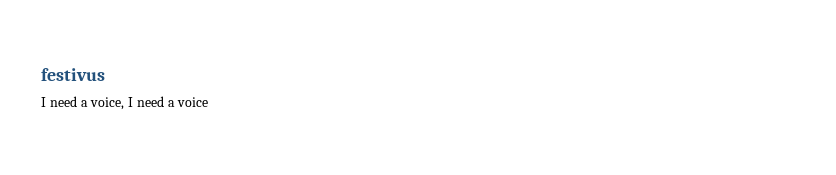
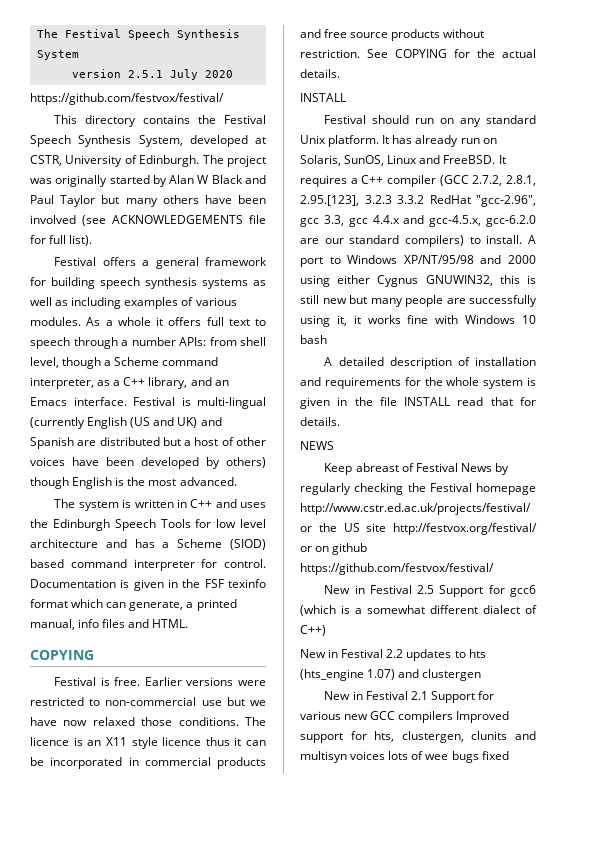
- festivus
- I need a voice, I need a voice
+ The Festival Speech Synthesis System
+ version 2.5.1 July 2020
+ https://github.com/festvox/festival/
+ This directory contains the Festival Speech Synthesis System, developed at CSTR, University of Edinburgh. The project was originally started by Alan W Black and Paul Taylor but many others have been involved (see ACKNOWLEDGEMENTS file for full list).
+ Festival offers a general framework for building speech synthesis systems as well as including examples of various modules. As a whole it offers full text to speech through a number APIs: from shell level, though a Scheme command interpreter, as a C++ library, and an Emacs interface. Festival is multi-lingual (currently English (US and UK) and Spanish are distributed but a host of other voices have been developed by others) though English is the most advanced.
+ The system is written in C++ and uses the Edinburgh Speech Tools for low level architecture and has a Scheme (SIOD) based command interpreter for control. Documentation is given in the FSF texinfo format which can generate, a printed manual, info files and HTML.
+ COPYING
+ Festival is free. Earlier versions were restricted to non-commercial use but we have now relaxed those conditions. The licence is an X11 style licence thus it can be incorporated in commercial products and free source products without restriction. See COPYING for the actual details.
+ INSTALL
+ Festival should run on any standard Unix platform. It has already run on Solaris, SunOS, Linux and FreeBSD. It requires a C++ compiler (GCC 2.7.2, 2.8.1, 2.95.[123], 3.2.3 3.3.2 RedHat "gcc-2.96", gcc 3.3, gcc 4.4.x and gcc-4.5.x, gcc-6.2.0 are our standard compilers) to install. A port to Windows XP/NT/95/98 and 2000 using either Cygnus GNUWIN32, this is still new but many people are successfully using it, it works fine with Windows 10 bash
+ A detailed description of installation and requirements for the whole system is given in the file INSTALL read that for details.
+ NEWS
+ Keep abreast of Festival News by regularly checking the Festival homepage http://www.cstr.ed.ac.uk/projects/festival/ or the US site http://festvox.org/festival/ or on github https://github.com/festvox/festival/
+ New in Festival 2.5 Support for gcc6 (which is a somewhat different dialect of C++)
+ New in Festival 2.2 updates to hts (hts_engine 1.07) and clustergen
+ New in Festival 2.1 Support for various new GCC compilers Improved support for hts, clustergen, clunits and multisyn voices lots of wee bugs fixed

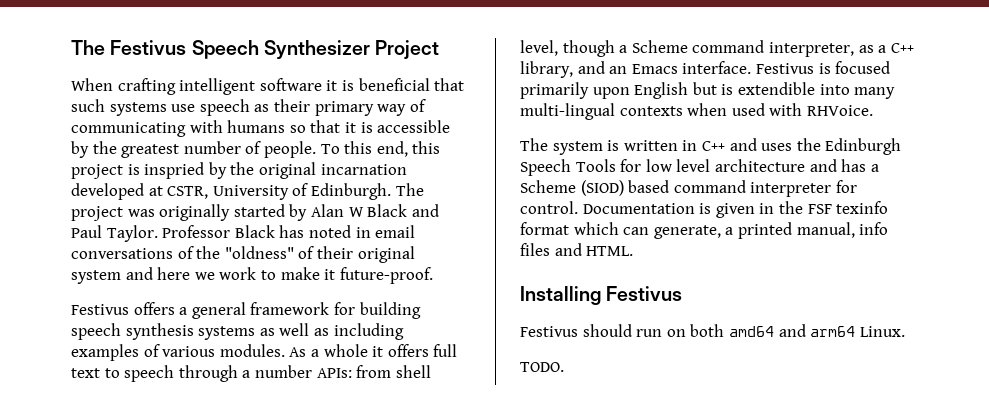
- The Festival Speech Synthesis System
- version 2.5.1 July 2020
- https://github.com/festvox/festival/
- This directory contains the Festival Speech Synthesis System, developed at CSTR, University of Edinburgh.
+ The Festivus Speech Synthesizer Project
+ When crafting intelligent software it is beneficial that such systems use speech as their primary way of communicating with humans so that it is accessible by the greatest number of people. To this end, this project is inspried by the original incarnation developed at CSTR, University of Edinburgh.
- The project was originally started by Alan W Black and Paul Taylor but many others have been involved (see ACKNOWLEDGEMENTS file for full list).
- Festival offers a general framework for building speech synthesis systems as well as including examples of various modules.
+ The project was originally started by Alan W Black and Paul Taylor. Professor Black has noted in email conversations of the "oldness" of their original system and here we work to make it future-proof.
+ Festivus offers a general framework for building speech synthesis systems as well as including examples of various modules.
- Festival is multi-lingual (currently English (US and UK) and Spanish are distributed but a host of other voices have been developed by others) though English is the most advanced.
+ Festivus is focused primarily upon English but is extendible into many multi-lingual contexts when used with RHVoice.
  Documentation is given in the FSF texinfo format which can generate, a printed manual, info files and HTML.
- COPYING
- Festival is free. Earlier versions were restricted to non-commercial use but we have now relaxed those conditions. The licence is an X11 style licence thus it can be incorporated in commercial products and free source products without restriction. See COPYING for the actual details.
- INSTALL
- Festival should run on any standard Unix platform. It has already run on Solaris, SunOS, Linux and FreeBSD. It requires a C++ compiler (GCC 2.7.2, 2.8.1, 2.95.[123], 3.2.3 3.3.2 RedHat "gcc-2.96", gcc 3.3, gcc 4.4.x and gcc-4.5.x, gcc-6.2.0 are our standard compilers) to install. A port to Windows XP/NT/95/98 and 2000 using either Cygnus GNUWIN32, this is still new but many people are successfully using it, it works fine with Windows 10 bash
- A detailed description of installation and requirements for the whole system is given in the file INSTALL read that for details.
- NEWS
- Keep abreast of Festival News by regularly checking the Festival homepage http://www.cstr.ed.ac.uk/projects/festival/ or the US site http://festvox.org/festival/ or on github https://github.com/festvox/festival/
- New in Festival 2.5 Support for gcc6 (which is a somewhat different dialect of C++)
- New in Festival 2.2 updates to hts (hts_engine 1.07) and clustergen
- New in Festival 2.1 Support for various new GCC compilers Improved support for hts, clustergen, clunits and multisyn voices lots of wee bugs fixed
+ Installing Festivus
+ Festivus should run on both amd64 and arm64 Linux.
+ TODO.

